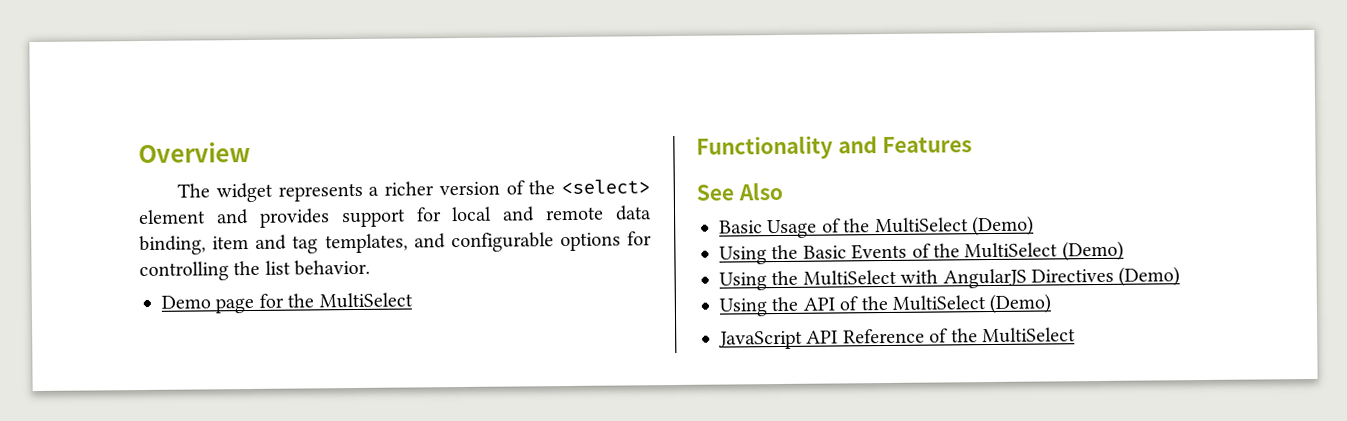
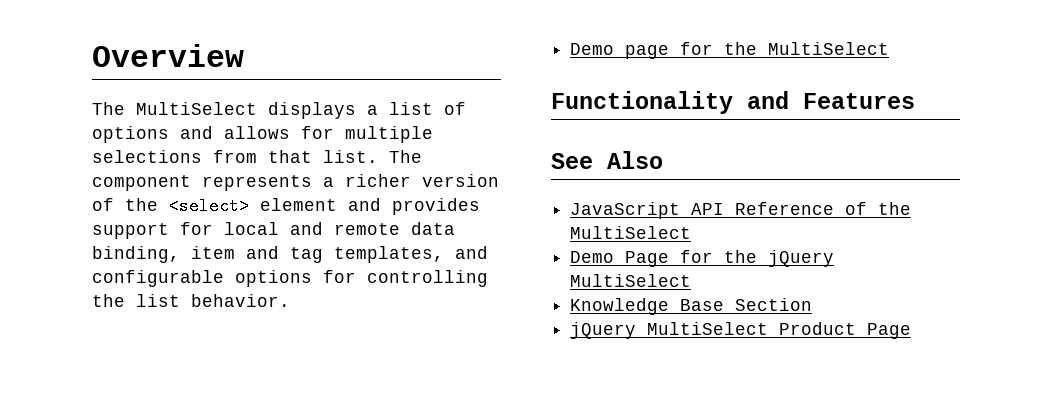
- The widget represents a richer version of the <select> element and provides support for local and remote data binding, item and tag templates, and configurable options for controlling the list behavior.
+ The MultiSelect displays a list of options and allows for multiple selections from that list. The component represents a richer version of the <select> element and provides support for local and remote data binding, item and tag templates, and configurable options for controlling the list behavior.
- Basic Usage of the MultiSelect (Demo)
- Using the Basic Events of the MultiSelect (Demo)
- Using the MultiSelect with AngularJS Directives (Demo)
- Using the API of the MultiSelect (Demo)
+ Demo Page for the jQuery MultiSelect
+ Knowledge Base Section
+ jQuery MultiSelect Product Page

